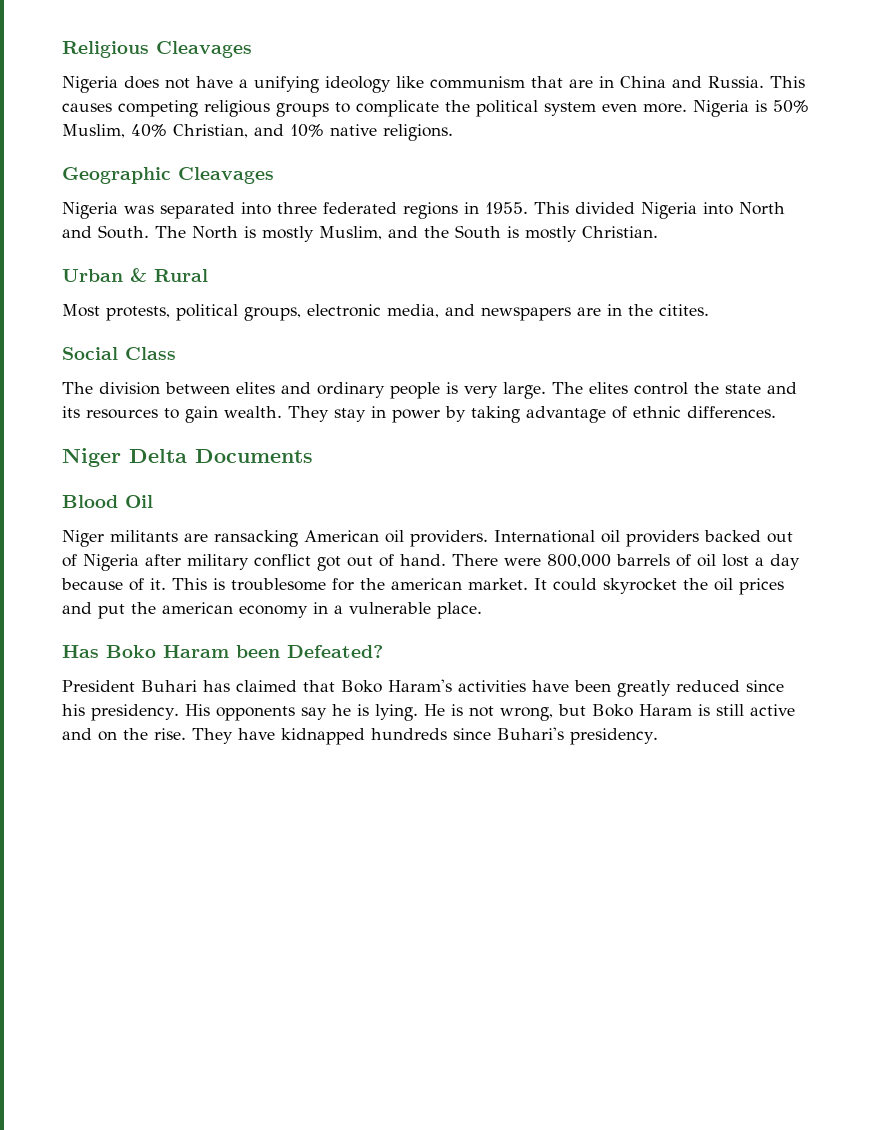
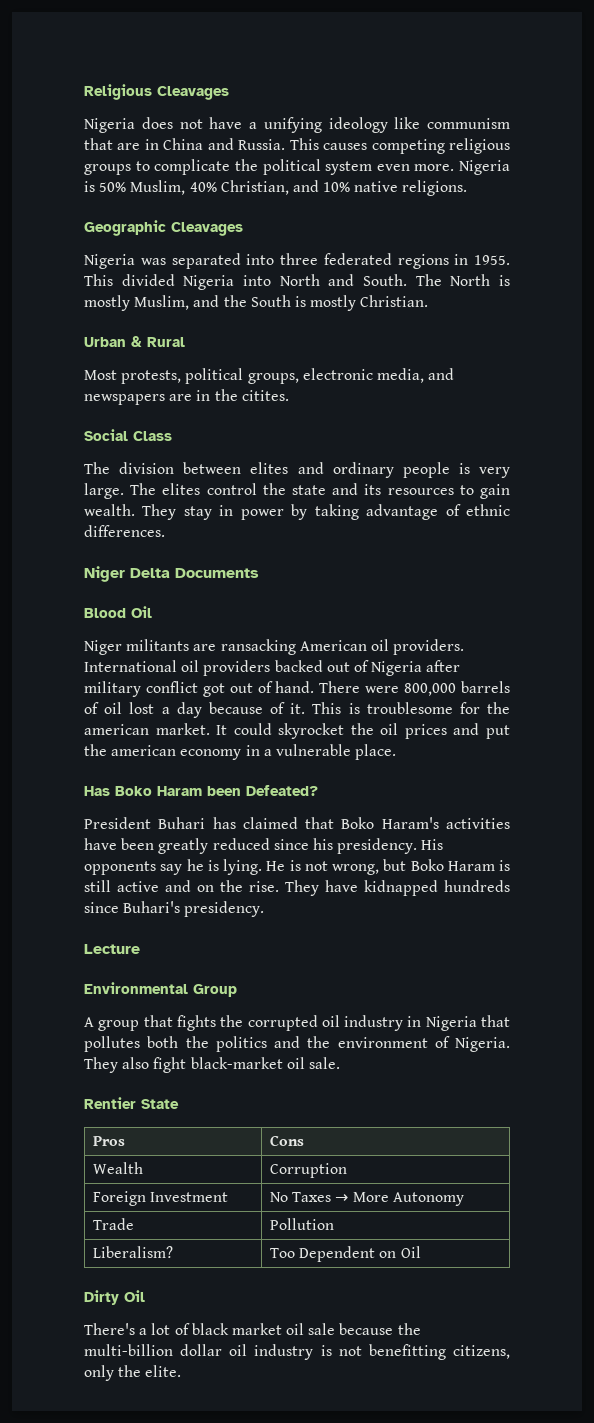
+ Lecture
+ Environmental Group
+ A group that fights the corrupted oil industry in Nigeria that pollutes both the politics and the environment of Nigeria. They also fight black-market oil sale.
+ Rentier State
+ Pros | Cons
+ Wealth | Corruption
+ Foreign Investment | No Taxes → More Autonomy
+ Trade | Pollution
+ Liberalism? | Too Dependent on Oil
+ Dirty Oil
+ There's a lot of black market oil sale because the multi-billion dollar oil industry is not benefitting citizens, only the elite.

